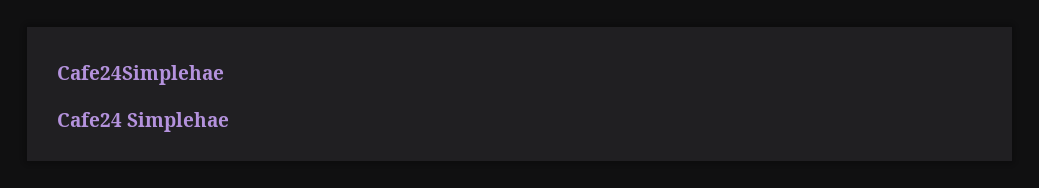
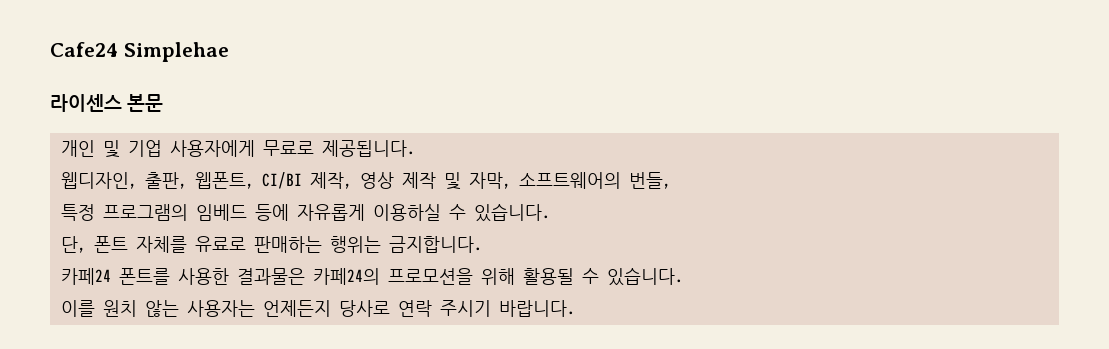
- Cafe24Simplehae
+ 라이센스 본문
+ 개인 및 기업 사용자에게 무료로 제공됩니다.
+ 웹디자인, 출판, 웹폰트, CI/BI 제작, 영상 제작 및 자막, 소프트웨어의 번들,
+ 특정 프로그램의 임베드 등에 자유롭게 이용하실 수 있습니다.
+ 단, 폰트 자체를 유료로 판매하는 행위는 금지합니다.
+ 카페24 폰트를 사용한 결과물은 카페24의 프로모션을 위해 활용될 수 있습니다.
+ 이를 원치 않는 사용자는 언제든지 당사로 연락 주시기 바랍니다.

